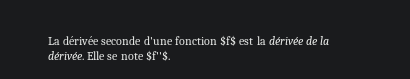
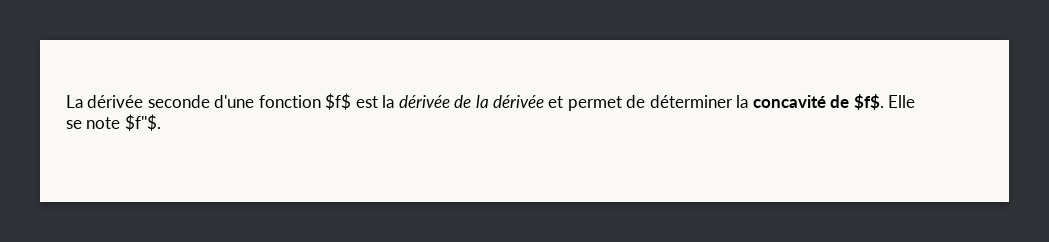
- La dérivée seconde d'une fonction $f$ est la dérivée de la dérivée.
+ La dérivée seconde d'une fonction $f$ est la dérivée de la dérivée et permet de déterminer la concavité de $f$.

